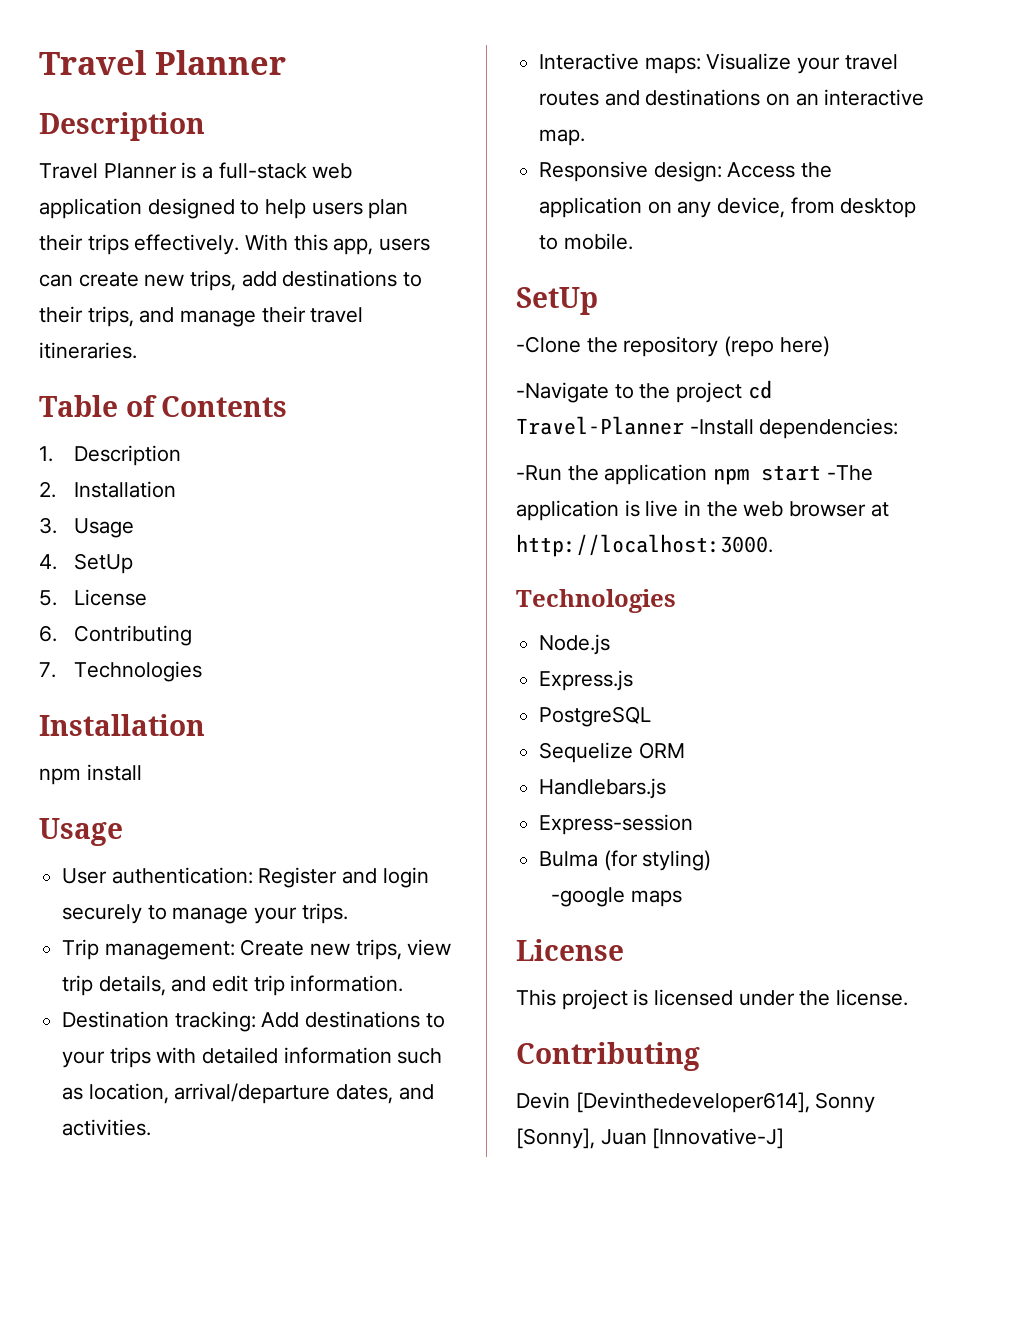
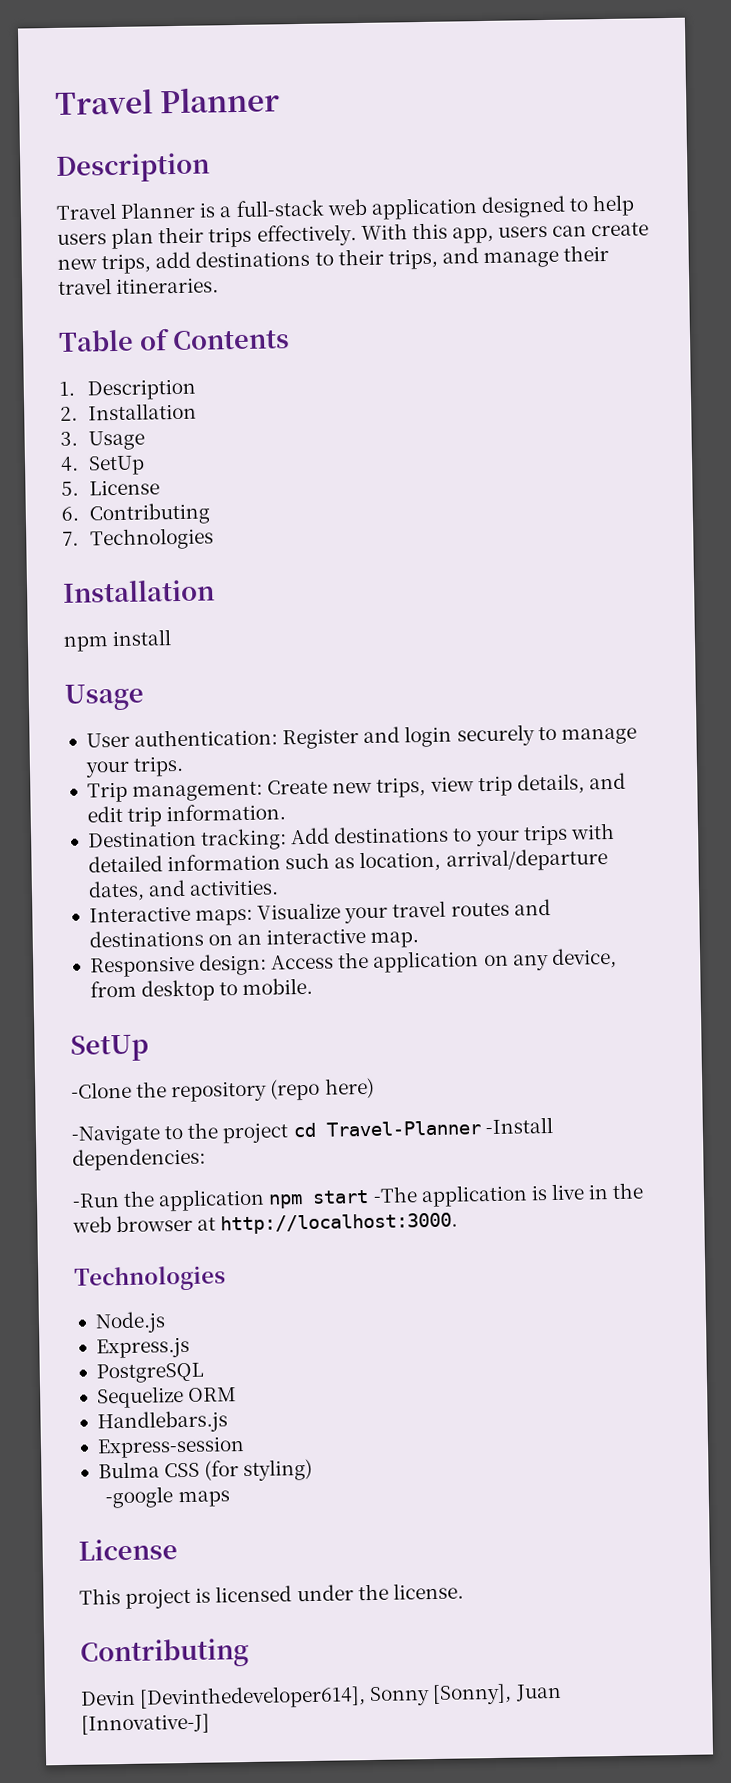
- Bulma (for styling)
+ Bulma CSS (for styling)

